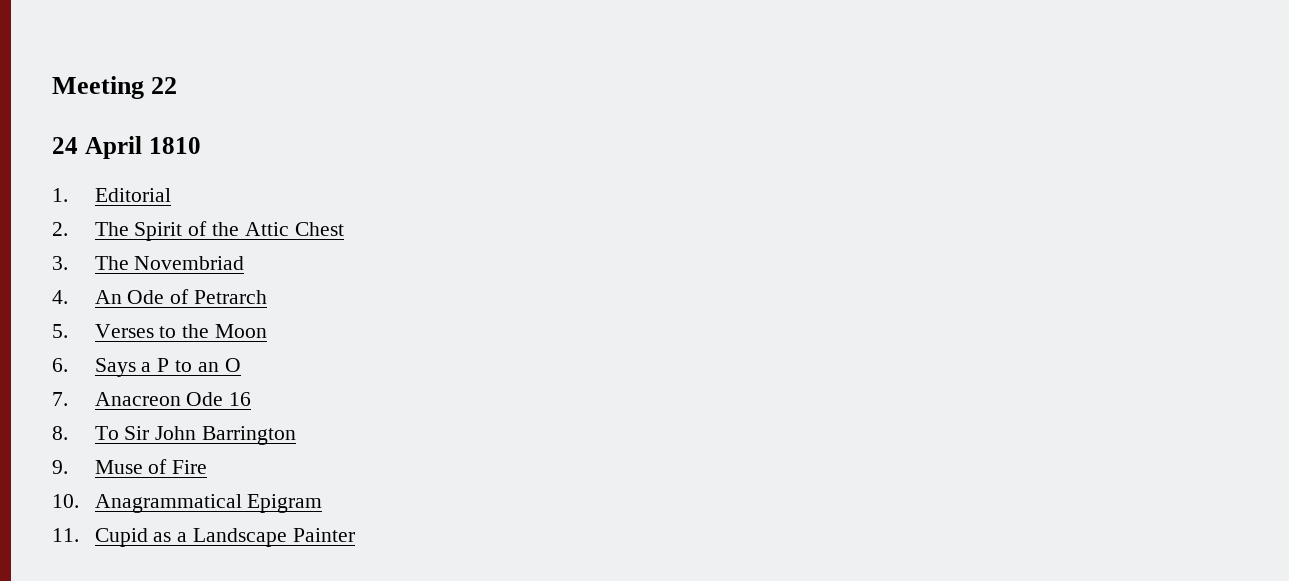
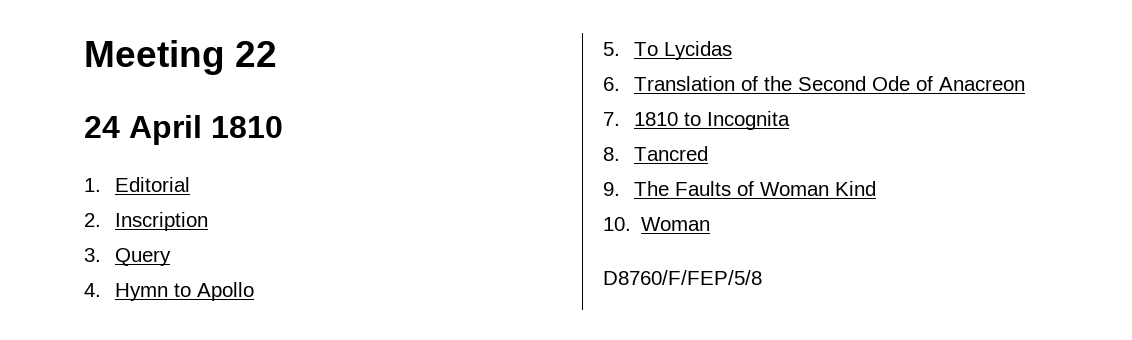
- 2. The Spirit of the Attic Chest
- 3. The Novembriad
- 4. An Ode of Petrarch
- 5. Verses to the Moon
- 6. Says a P to an O
- 7. Anacreon Ode 16
- 8. To Sir John Barrington
- 9. Muse of Fire
- 10. Anagrammatical Epigram
- 11. Cupid as a Landscape Painter
+ 2. Inscription
+ 3. Query
+ 4. Hymn to Apollo
+ 5. To Lycidas
+ 6. Translation of the Second Ode of Anacreon
+ 7. 1810 to Incognita
+ 8. Tancred
+ 9. The Faults of Woman Kind
+ 10. Woman
+ D8760/F/FEP/5/8

